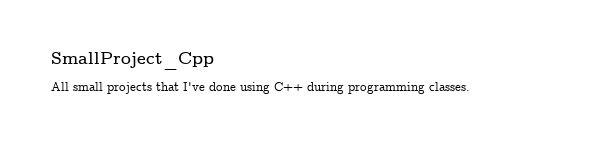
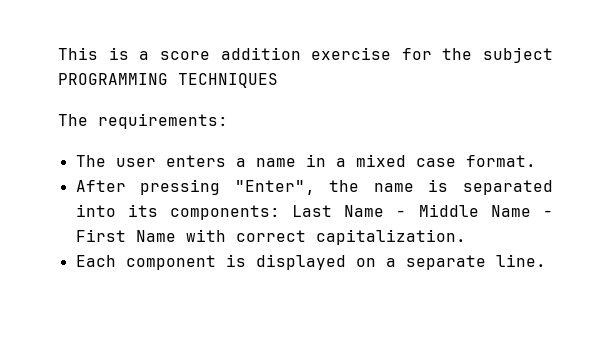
- SmallProject_Cpp
- All small projects that I've done using C++ during programming classes.
+ This is a score addition exercise for the subject PROGRAMMING TECHNIQUES
+ The requirements:
+ The user enters a name in a mixed case format.
+ After pressing "Enter", the name is separated into its components: Last Name - Middle Name - First Name with correct capitalization.
+ Each component is displayed on a separate line.

